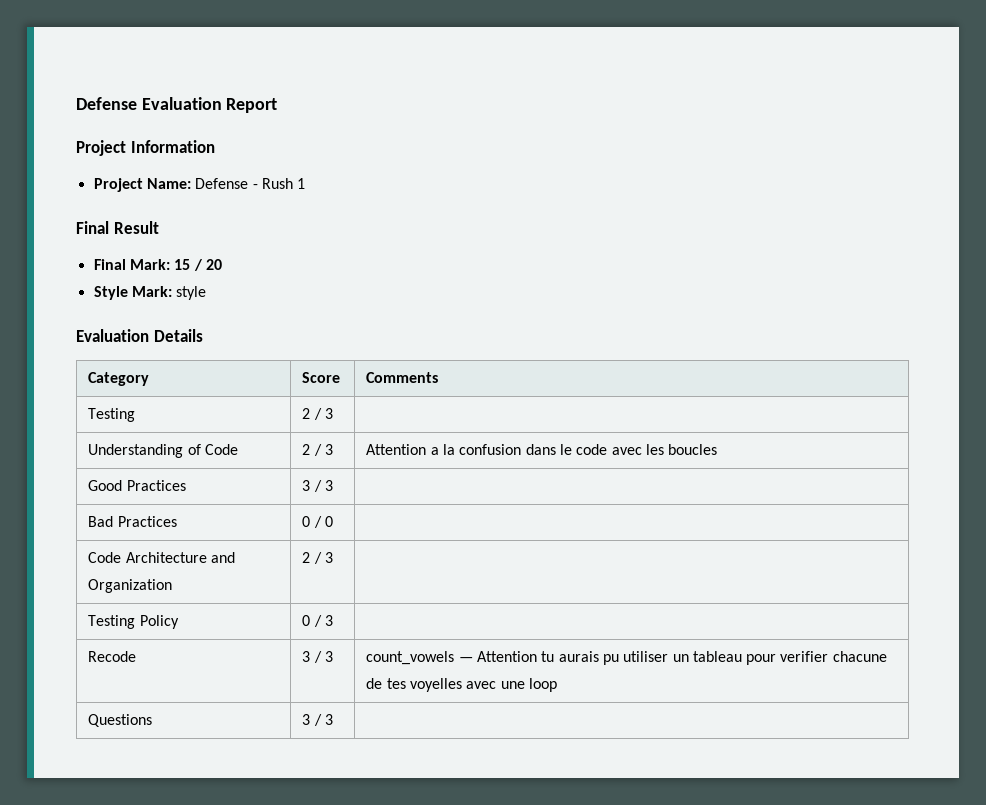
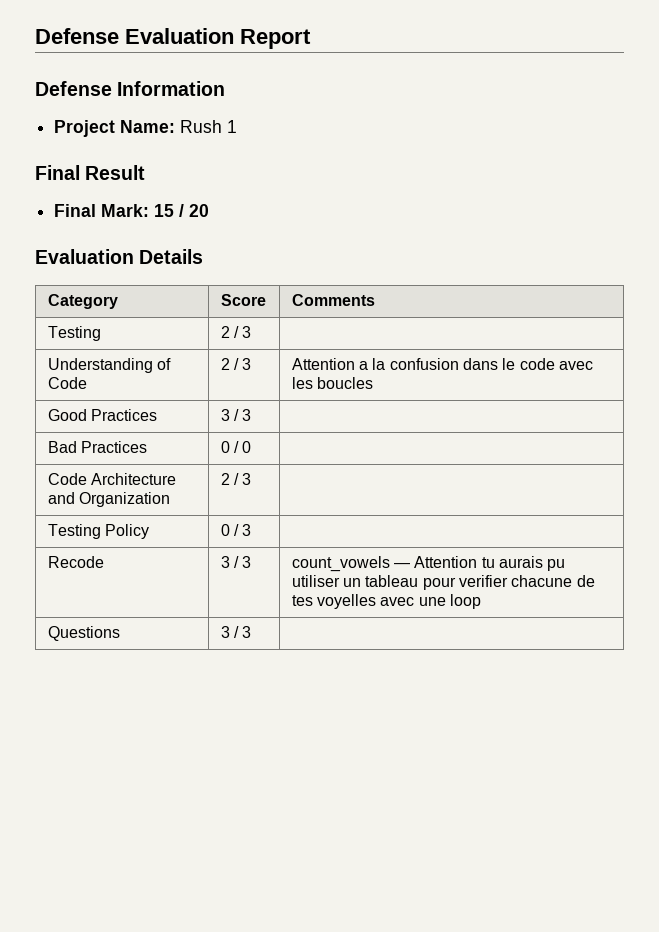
- Project Information
+ Defense Information
- Project Name: Defense - Rush 1
+ Project Name: Rush 1
- Style Mark: style

